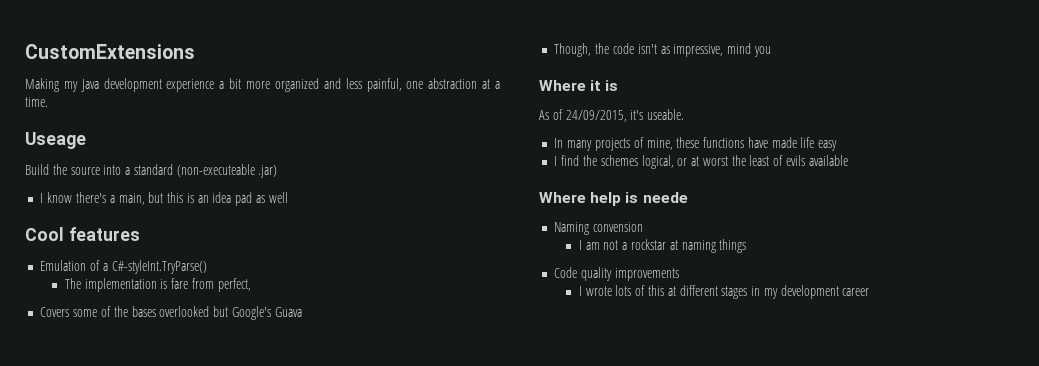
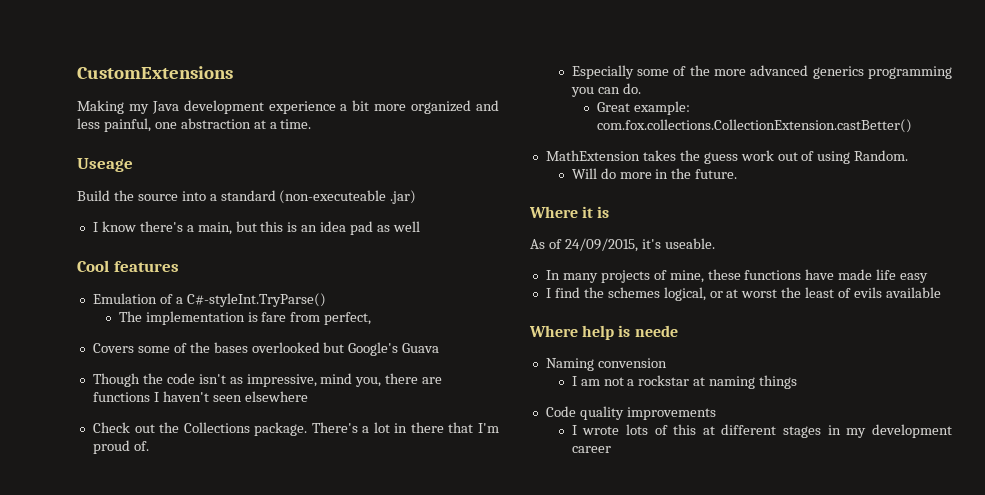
- Though, the code isn't as impressive, mind you
+ Though the code isn't as impressive, mind you, there are functions I haven't seen elsewhere
+ Check out the Collections package. There's a lot in there that I'm proud of.
+ Especially some of the more advanced generics programming you can do.
+ Great example: com.fox.collections.CollectionExtension.castBetter()
+ MathExtension takes the guess work out of using Random.
+ Will do more in the future.

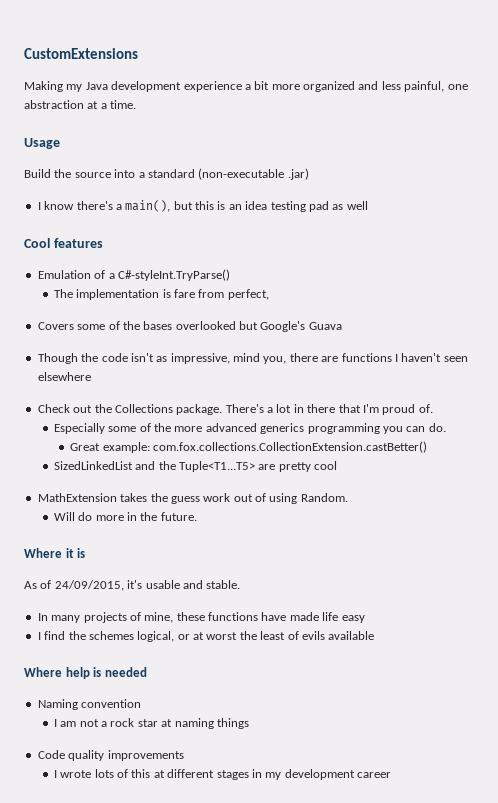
- Useage
+ Usage
- Build the source into a standard (non-executeable .jar)
+ Build the source into a standard (non-executable .jar)
- I know there's a main, but this is an idea pad as well
+ I know there's a main(), but this is an idea testing pad as well
+ SizedLinkedList and the Tuple<T1...T5> are pretty cool
- As of 24/09/2015, it's useable.
+ As of 24/09/2015, it's usable and stable.
- Where help is neede
+ Where help is needed
- Naming convension
+ Naming convention
- I am not a rockstar at naming things
+ I am not a rock star at naming things

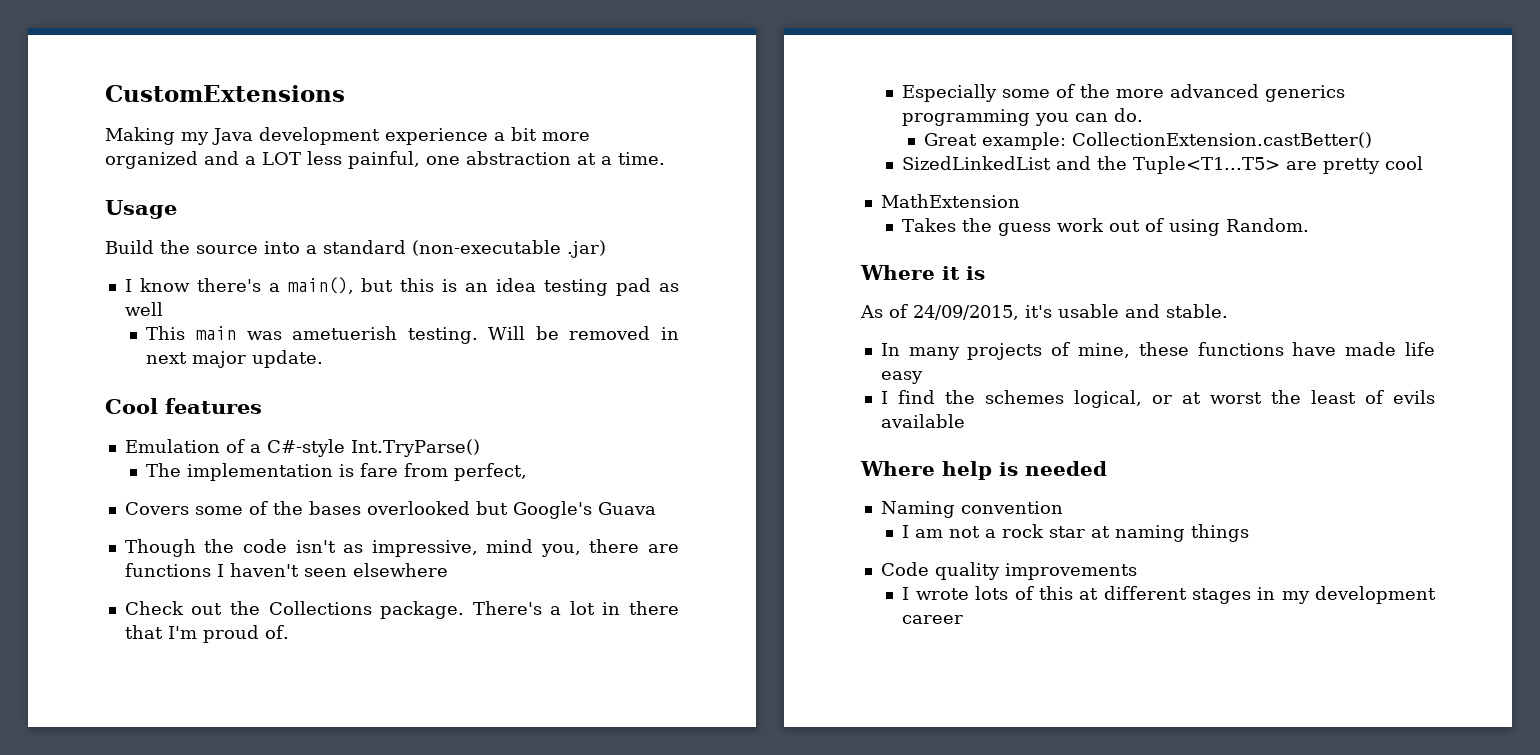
- Making my Java development experience a bit more organized and less painful, one abstraction at a time.
+ Making my Java development experience a bit more organized and a LOT less painful, one abstraction at a time.
+ This main was ametuerish testing. Will be removed in next major update.
- Emulation of a C#-styleInt.TryParse()
+ Emulation of a C#-style Int.TryParse()
- Great example: com.fox.collections.CollectionExtension.castBetter()
+ Great example: CollectionExtension.castBetter()
- MathExtension takes the guess work out of using Random.
+ MathExtension
+ Takes the guess work out of using Random.
- Will do more in the future.

